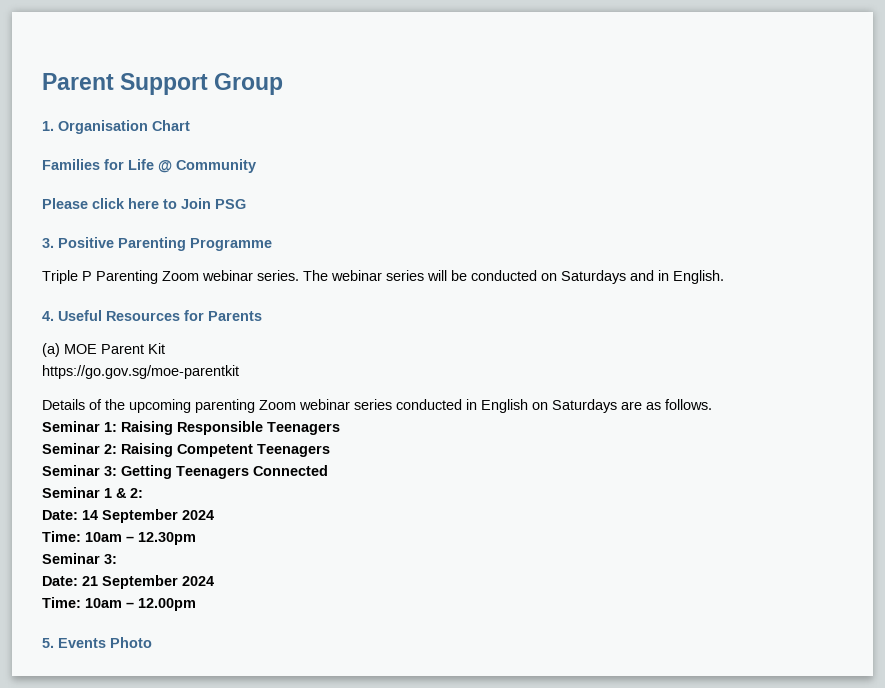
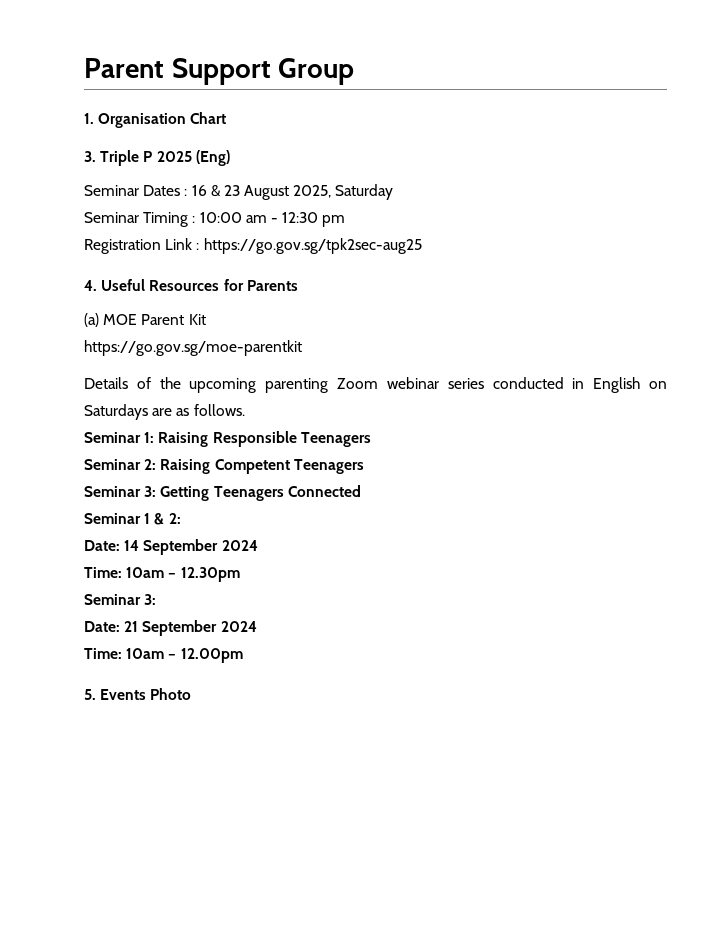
- Families for Life @ Community
- Please click here to Join PSG
- 3. Positive Parenting Programme
- Triple P Parenting Zoom webinar series. The webinar series will be conducted on Saturdays and in English.
+ 3. Triple P 2025 (Eng)
+ Seminar Dates : 16 & 23 August 2025, Saturday
+ Seminar Timing : 10:00 am - 12:30 pm
+ Registration Link : https://go.gov.sg/tpk2sec-aug25

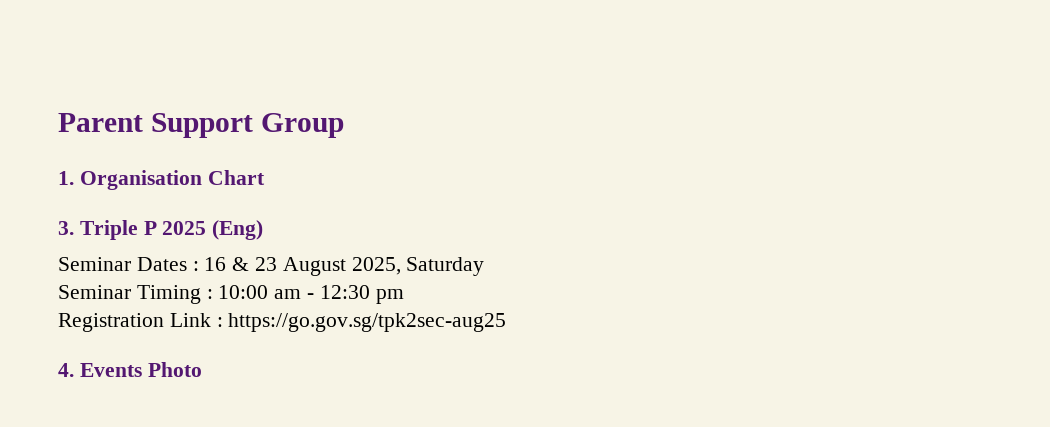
- 4. Useful Resources for Parents
- (a) MOE Parent Kit
- https://go.gov.sg/moe-parentkit
- Details of the upcoming parenting Zoom webinar series conducted in English on Saturdays are as follows.
- Seminar 1: Raising Responsible Teenagers
- Seminar 2: Raising Competent Teenagers
- Seminar 3: Getting Teenagers Connected
- Seminar 1 & 2:
- Date: 14 September 2024
- Time: 10am – 12.30pm
- Seminar 3:
- Date: 21 September 2024
- Time: 10am – 12.00pm
- 5. Events Photo
+ 4. Events Photo

